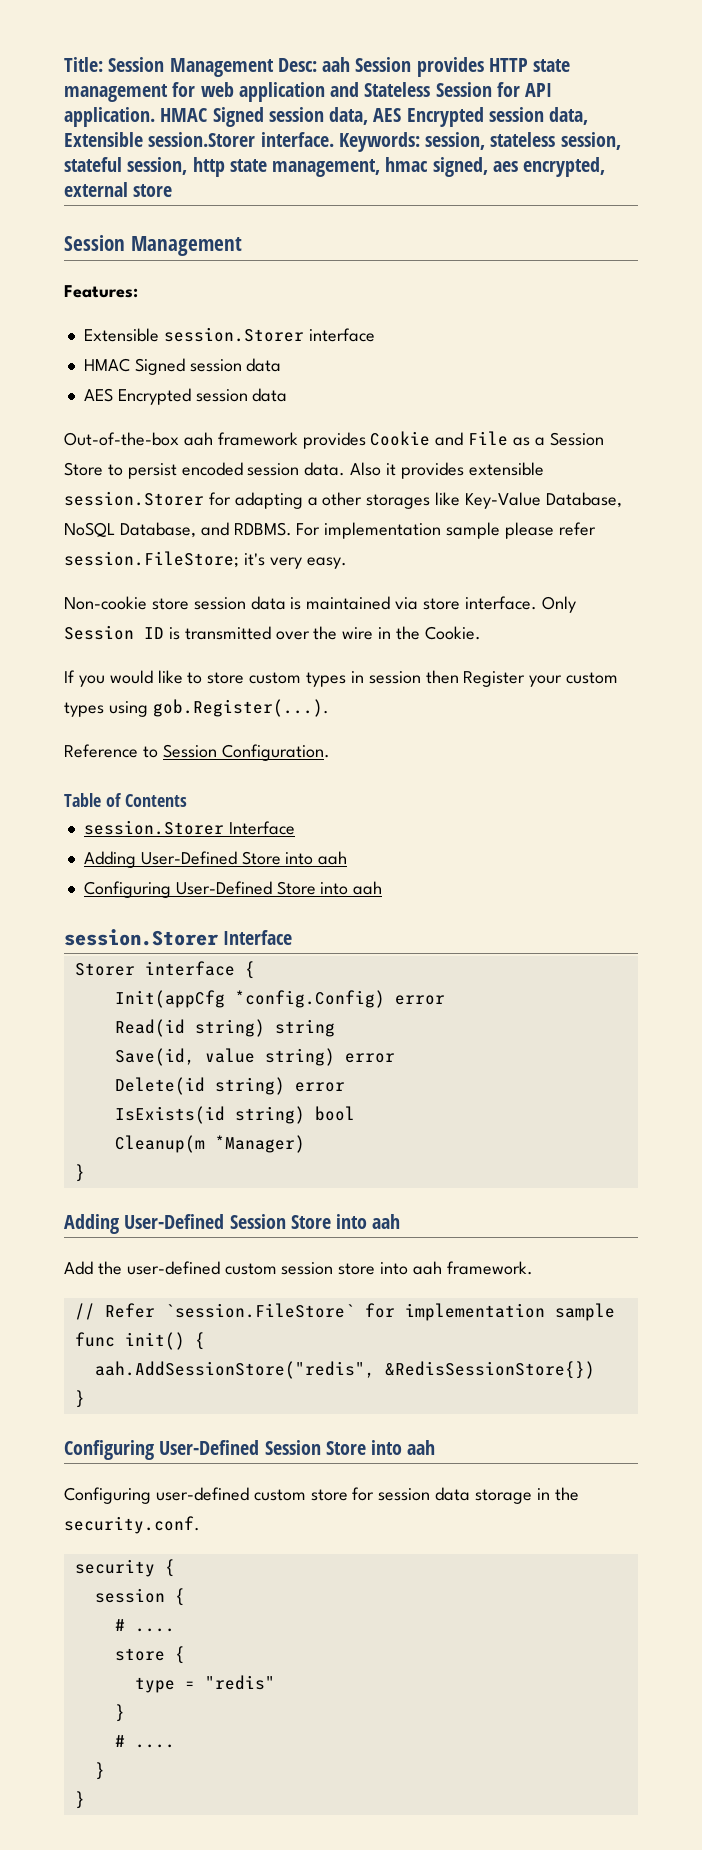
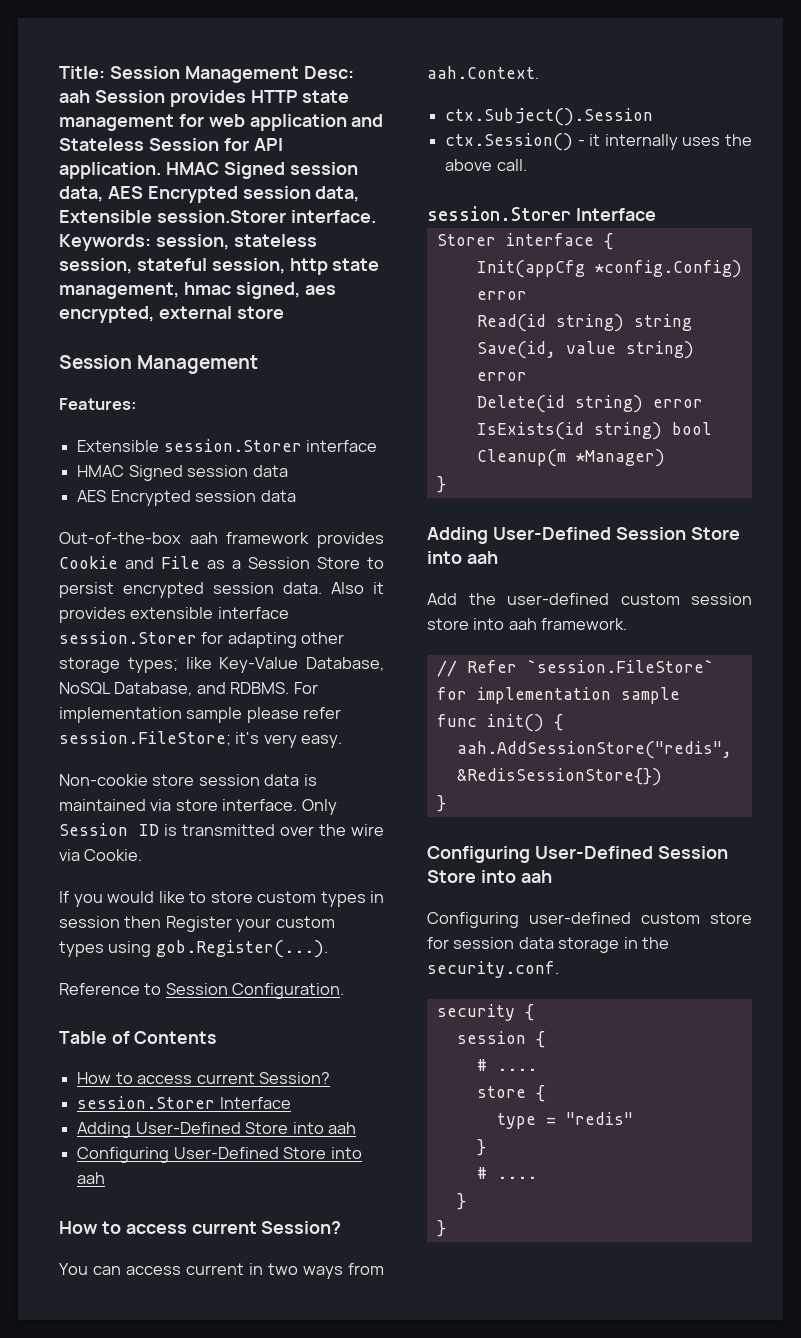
- Out-of-the-box aah framework provides Cookie and File as a Session Store to persist encoded session data.
+ Out-of-the-box aah framework provides Cookie and File as a Session Store to persist encrypted session data.
- Also it provides extensible session.Storer for adapting a other storages like Key-Value Database, NoSQL Database, and RDBMS.
+ Also it provides extensible interface session.Storer for adapting other storage types; like Key-Value Database, NoSQL Database, and RDBMS.
- Only Session ID is transmitted over the wire in the Cookie.
+ Only Session ID is transmitted over the wire via Cookie.
  Table of Contents
+ How to access current Session?
  Configuring User-Defined Store into aah
+ How to access current Session?
+ You can access current in two ways from aah.Context.
+ ctx.Subject().Session
+ ctx.Session() - it internally uses the above call.

